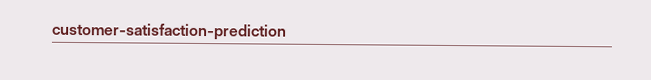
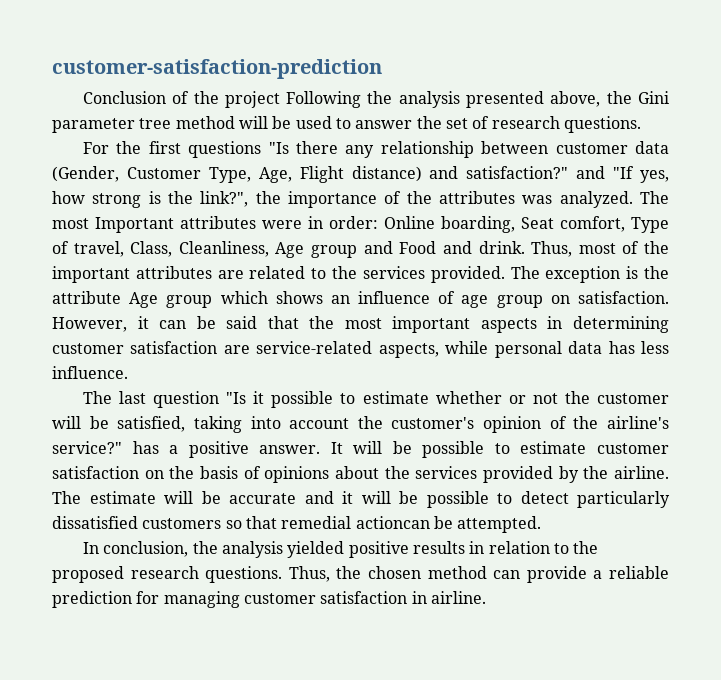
+ Conclusion of the project Following the analysis presented above, the Gini parameter tree method will be used to answer the set of research questions.
+ For the first questions "Is there any relationship between customer data (Gender, Customer Type, Age, Flight distance) and satisfaction?" and "If yes, how strong is the link?", the importance of the attributes was analyzed. The most Important attributes were in order: Online boarding, Seat comfort, Type of travel, Class, Cleanliness, Age group and Food and drink. Thus, most of the important attributes are related to the services provided. The exception is the attribute Age group which shows an influence of age group on satisfaction. However, it can be said that the most important aspects in determining customer satisfaction are service-related aspects, while personal data has less influence.
+ The last question "Is it possible to estimate whether or not the customer will be satisfied, taking into account the customer's opinion of the airline's service?" has a positive answer. It will be possible to estimate customer satisfaction on the basis of opinions about the services provided by the airline. The estimate will be accurate and it will be possible to detect particularly dissatisfied customers so that remedial actioncan be attempted.
+ In conclusion, the analysis yielded positive results in relation to the proposed research questions. Thus, the chosen method can provide a reliable prediction for managing customer satisfaction in airline.

